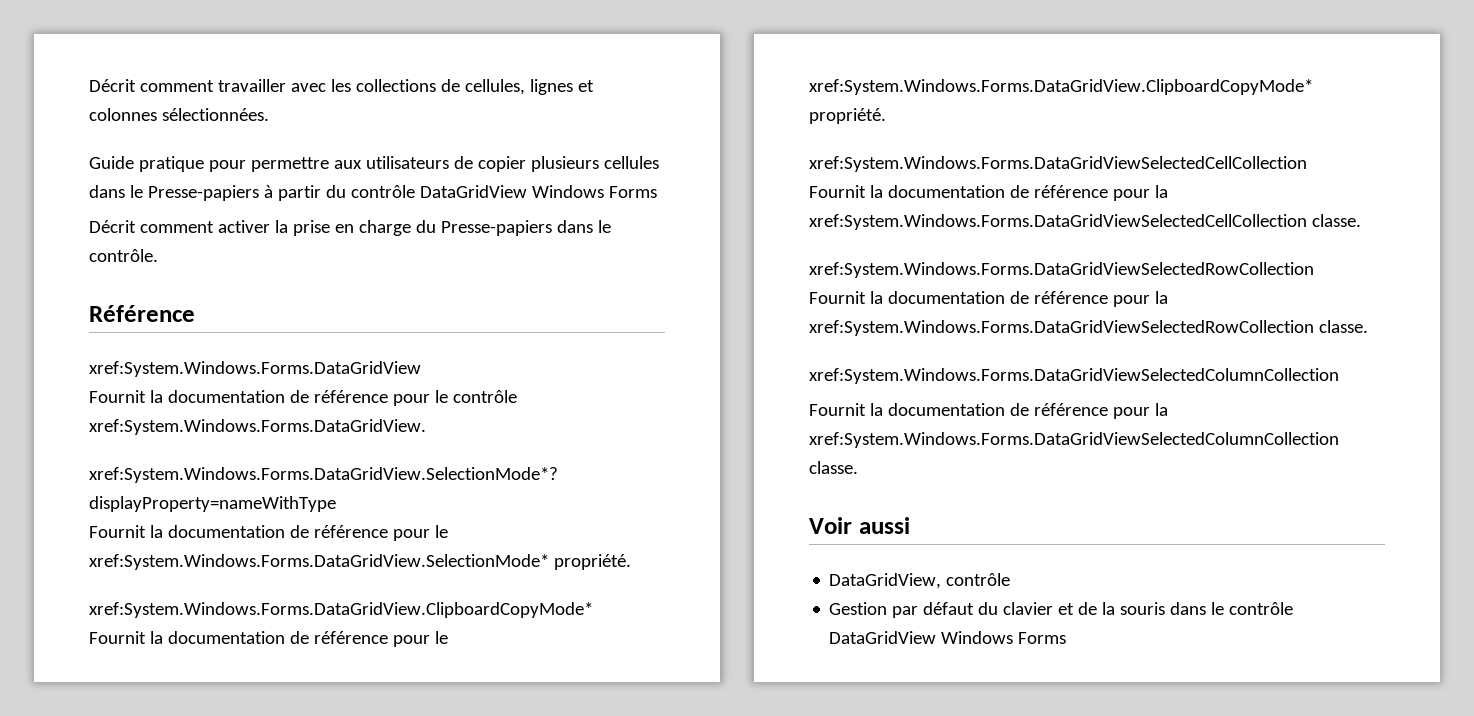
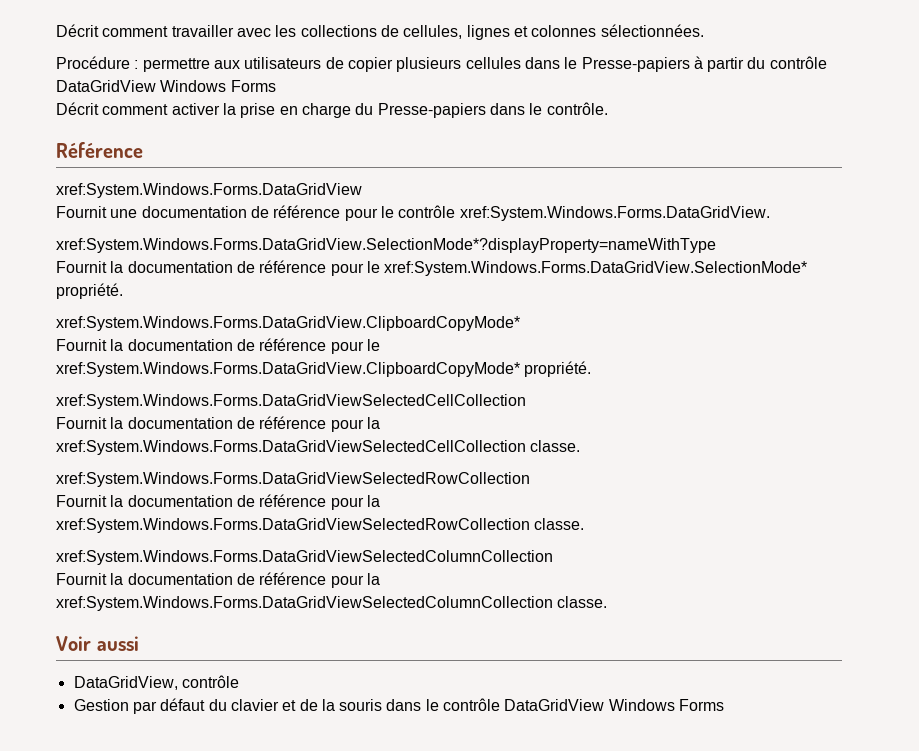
- Guide pratique pour permettre aux utilisateurs de copier plusieurs cellules dans le Presse-papiers à partir du contrôle DataGridView Windows Forms
+ Procédure : permettre aux utilisateurs de copier plusieurs cellules dans le Presse-papiers à partir du contrôle DataGridView Windows Forms
- Fournit la documentation de référence pour le contrôle xref:System.Windows.Forms.DataGridView.
+ Fournit une documentation de référence pour le contrôle xref:System.Windows.Forms.DataGridView.

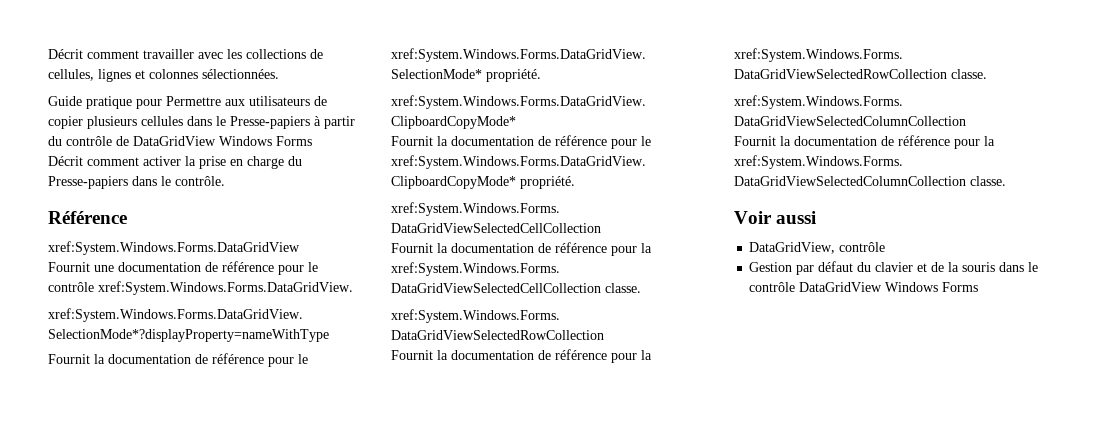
- Procédure : permettre aux utilisateurs de copier plusieurs cellules dans le Presse-papiers à partir du contrôle DataGridView Windows Forms
+ Guide pratique pour Permettre aux utilisateurs de copier plusieurs cellules dans le Presse-papiers à partir du contrôle de DataGridView Windows Forms

